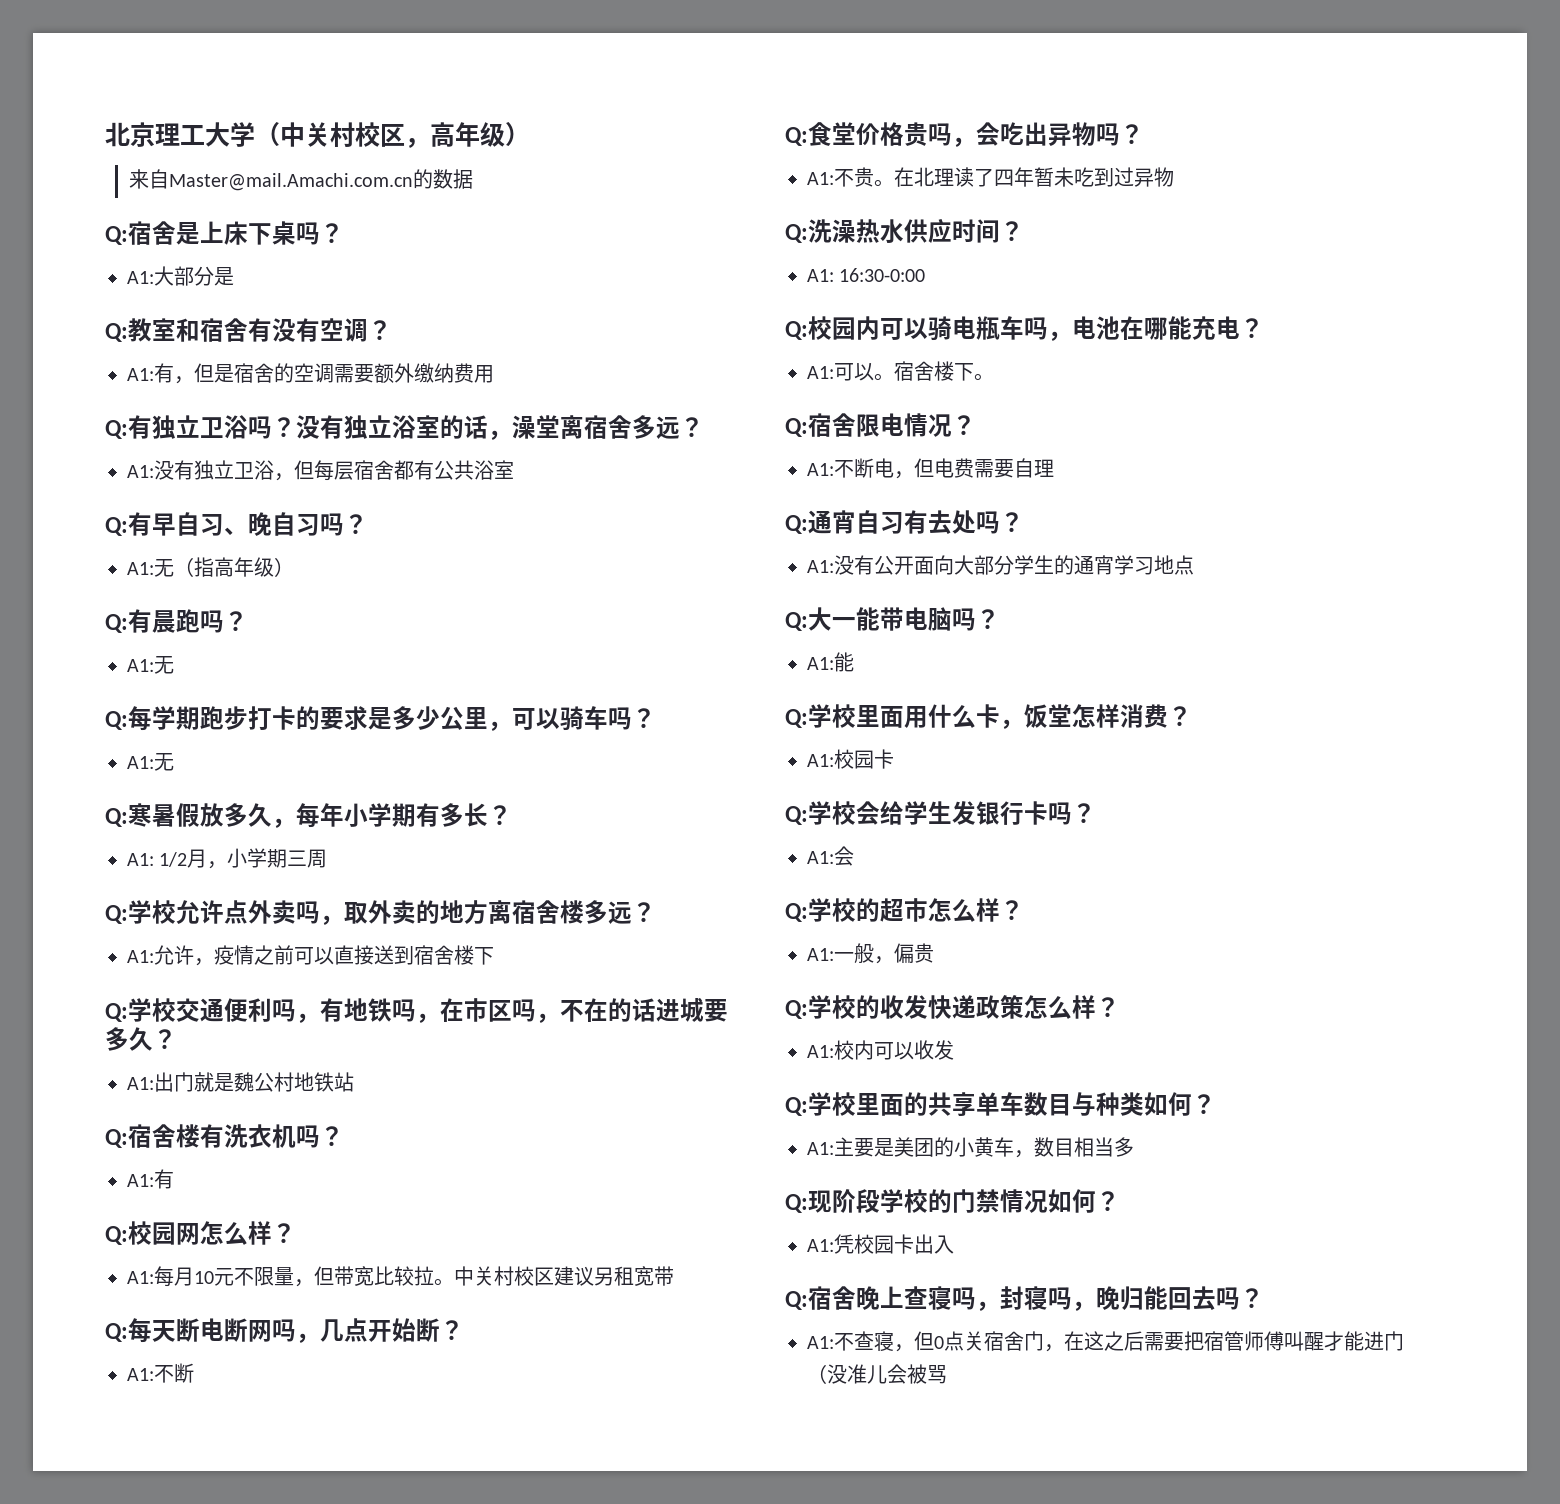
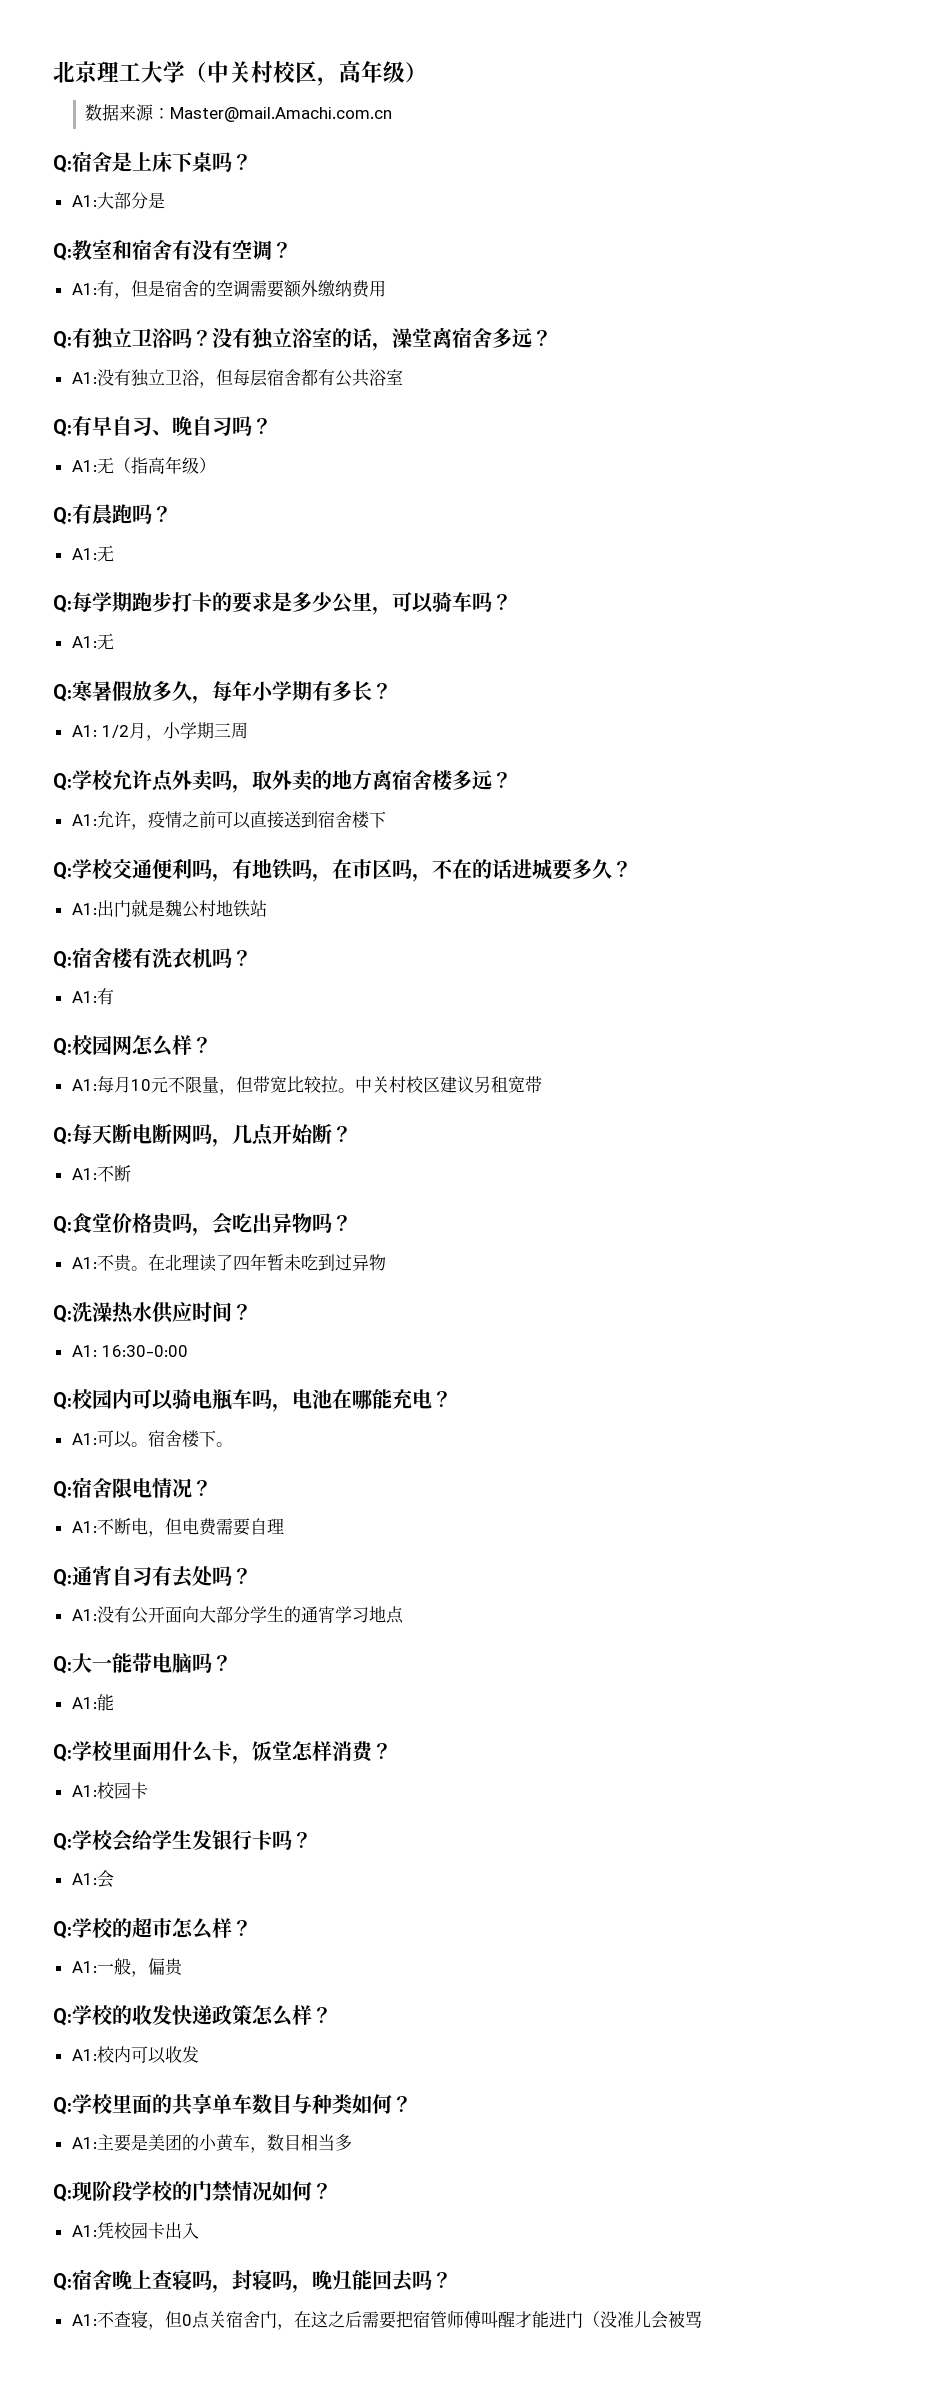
- 来自Master@mail.Amachi.com.cn的数据
+ 数据来源：Master@mail.Amachi.com.cn

